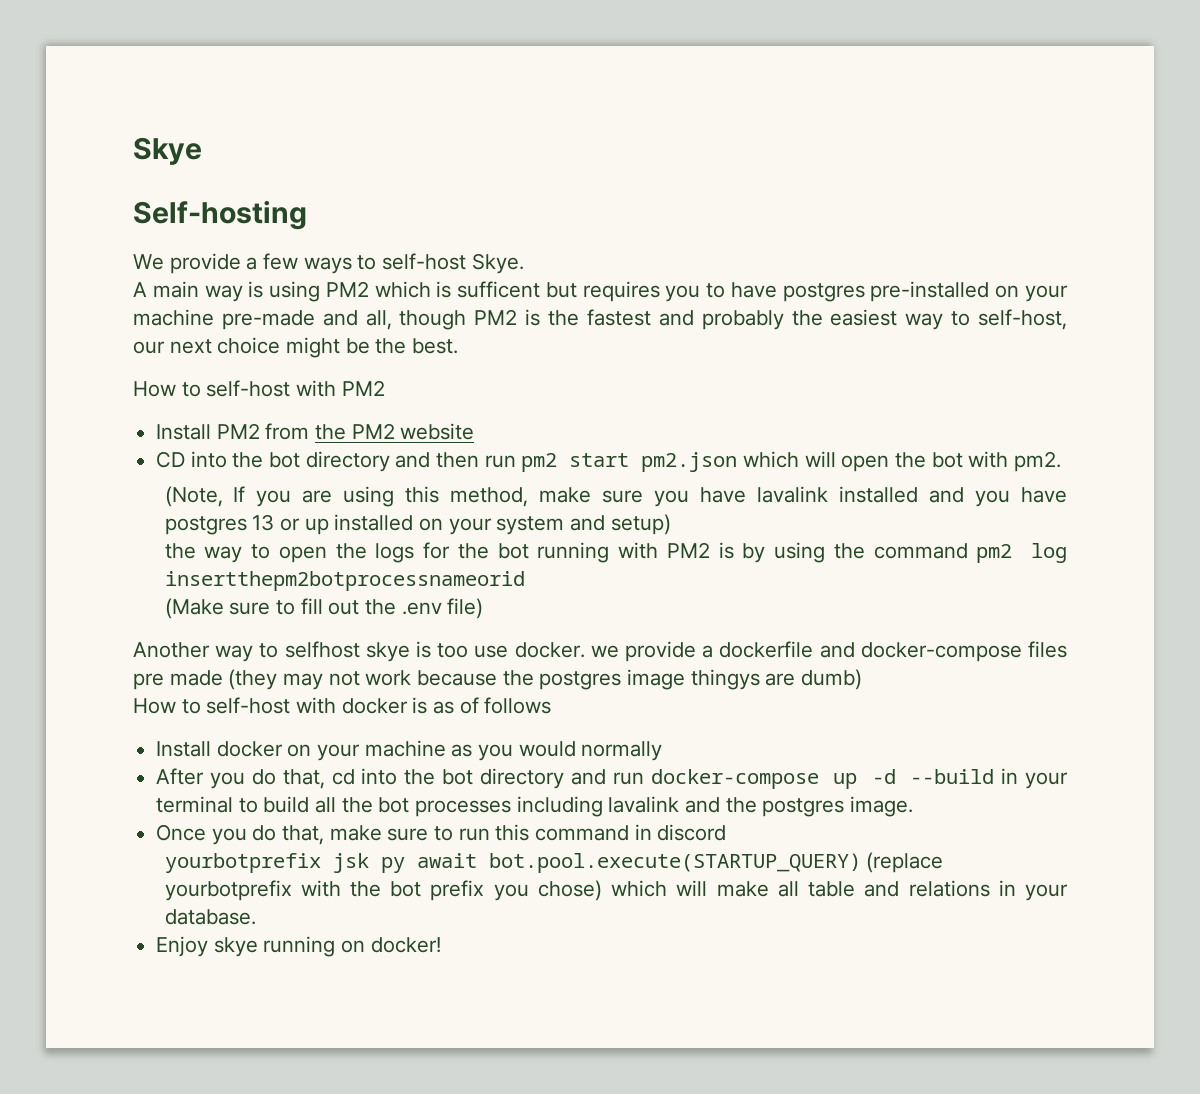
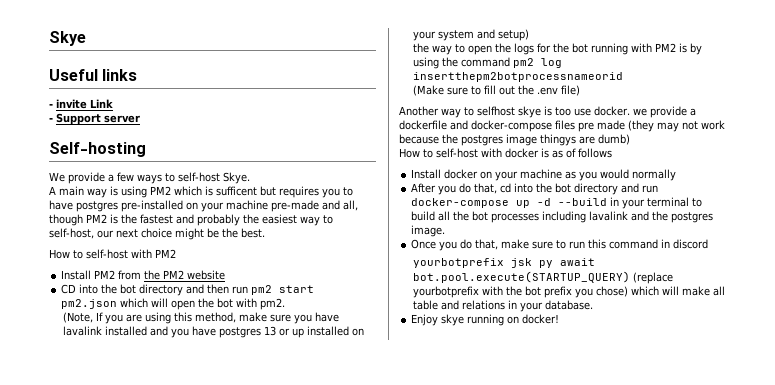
+ Useful links
+ - invite Link
+ - Support server

